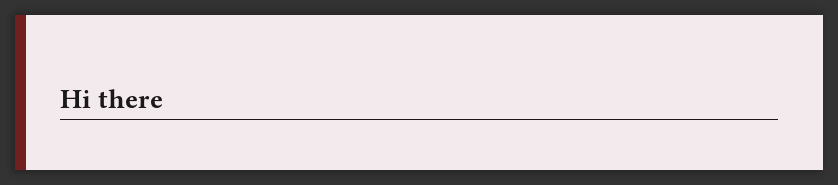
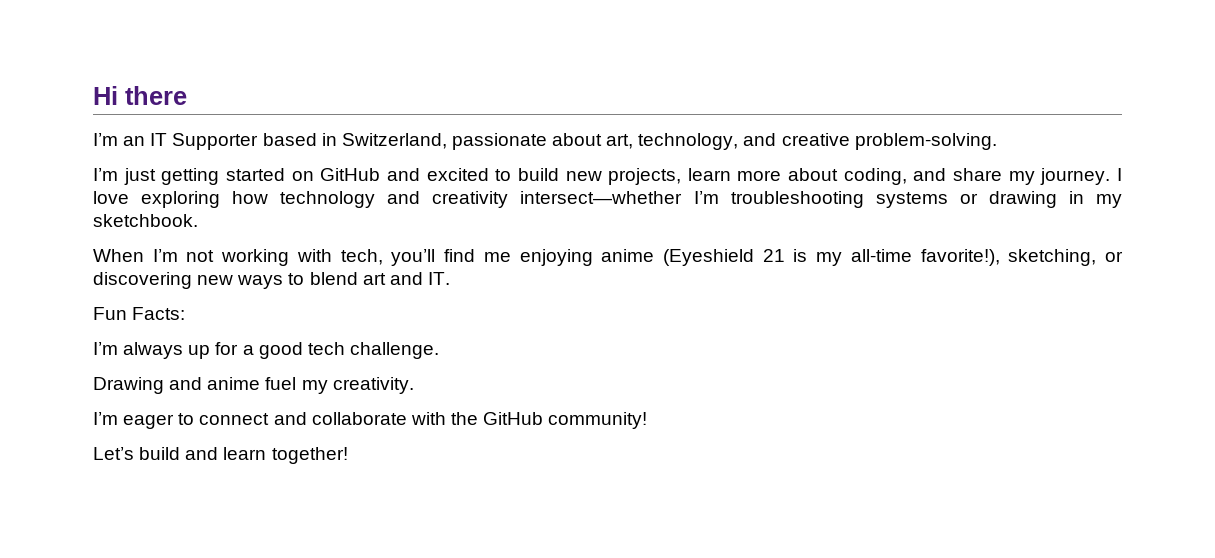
+ I’m an IT Supporter based in Switzerland, passionate about art, technology, and creative problem-solving.
+ I’m just getting started on GitHub and excited to build new projects, learn more about coding, and share my journey. I love exploring how technology and creativity intersect—whether I’m troubleshooting systems or drawing in my sketchbook.
+ When I’m not working with tech, you’ll find me enjoying anime (Eyeshield 21 is my all-time favorite!), sketching, or discovering new ways to blend art and IT.
+ Fun Facts:
+ I’m always up for a good tech challenge.
+ Drawing and anime fuel my creativity.
+ I’m eager to connect and collaborate with the GitHub community!
+ Let’s build and learn together!

